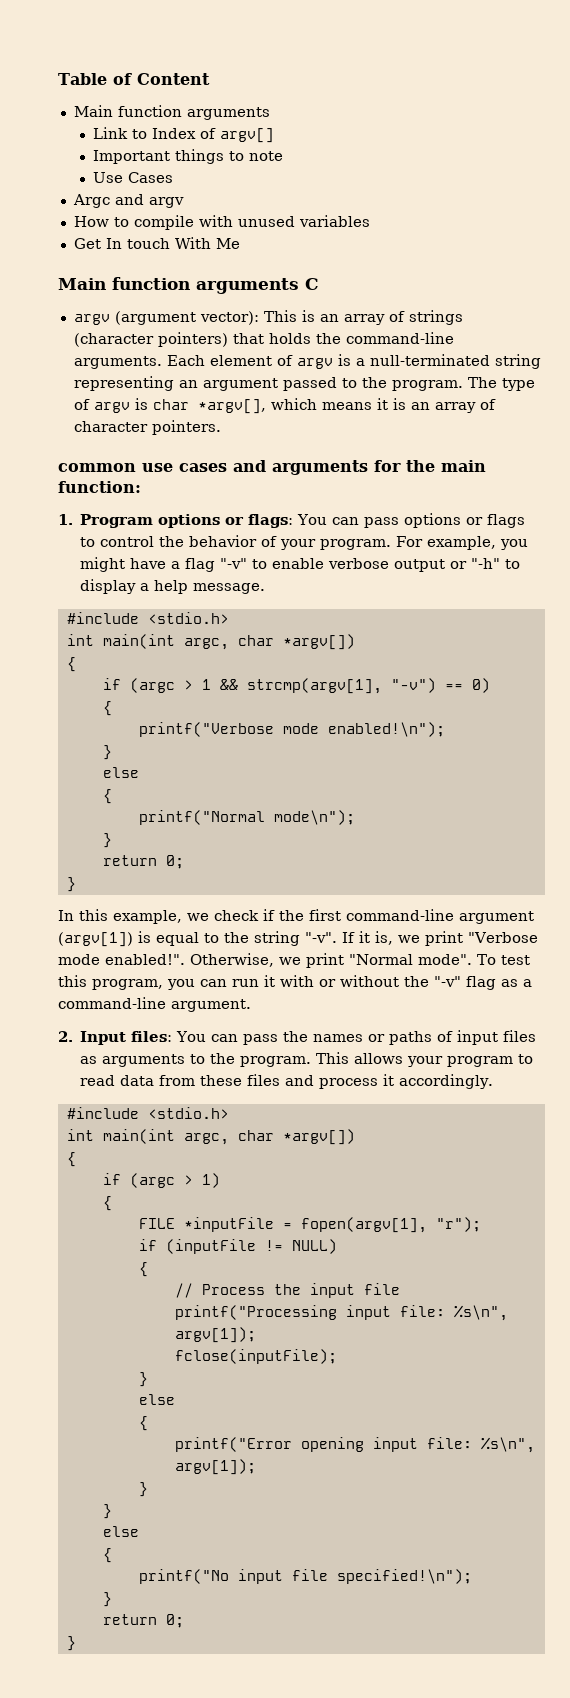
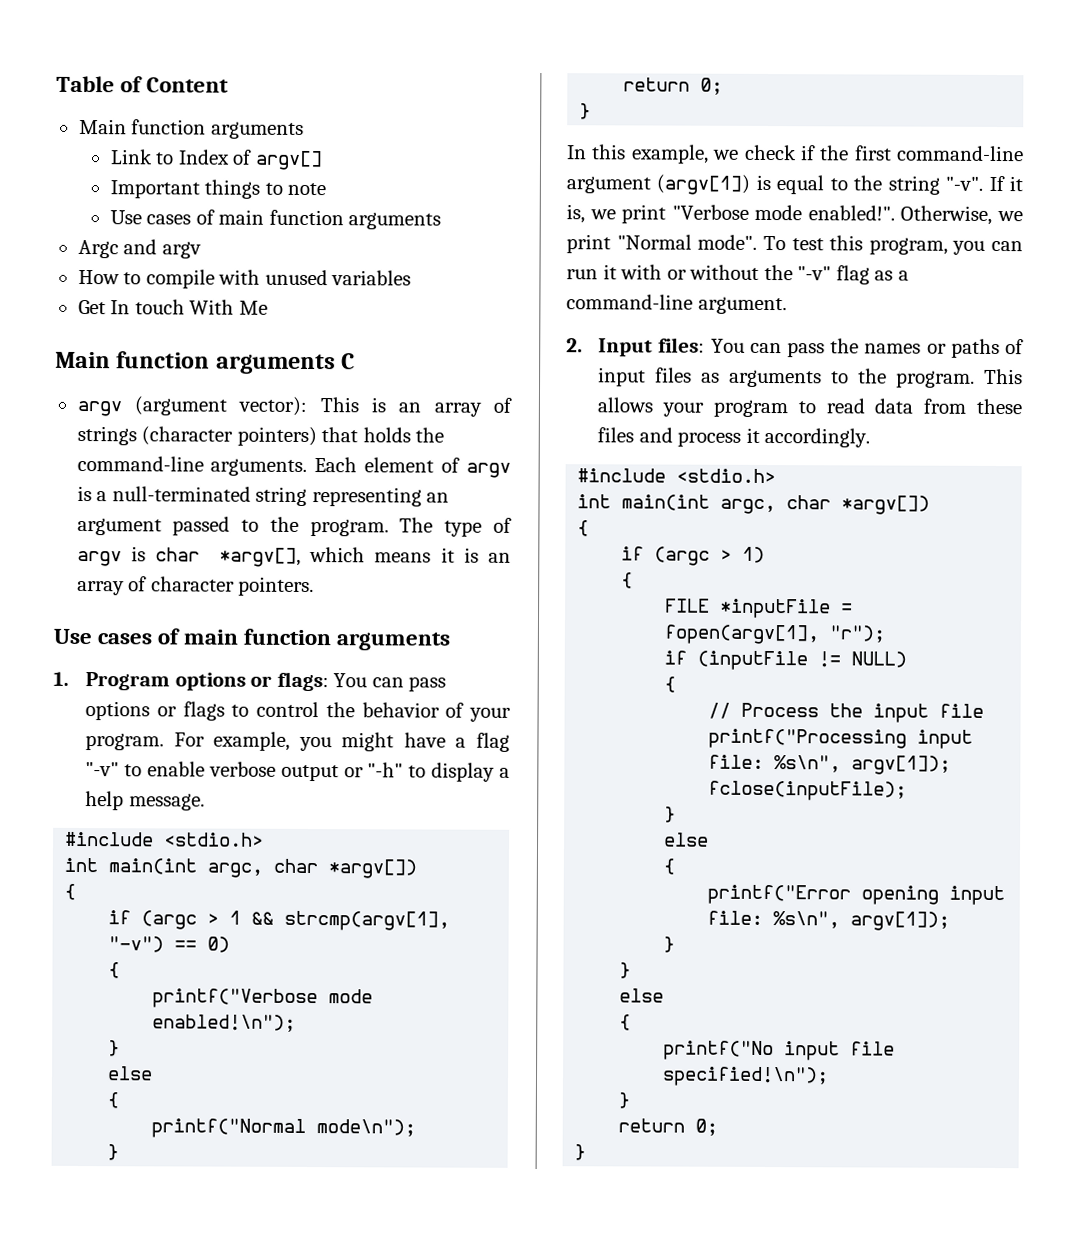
  Important things to note
- Use Cases
+ Use cases of main function arguments
  The type of argv is char *argv[], which means it is an array of character pointers.
- common use cases and arguments for the main function:
+ Use cases of main function arguments

